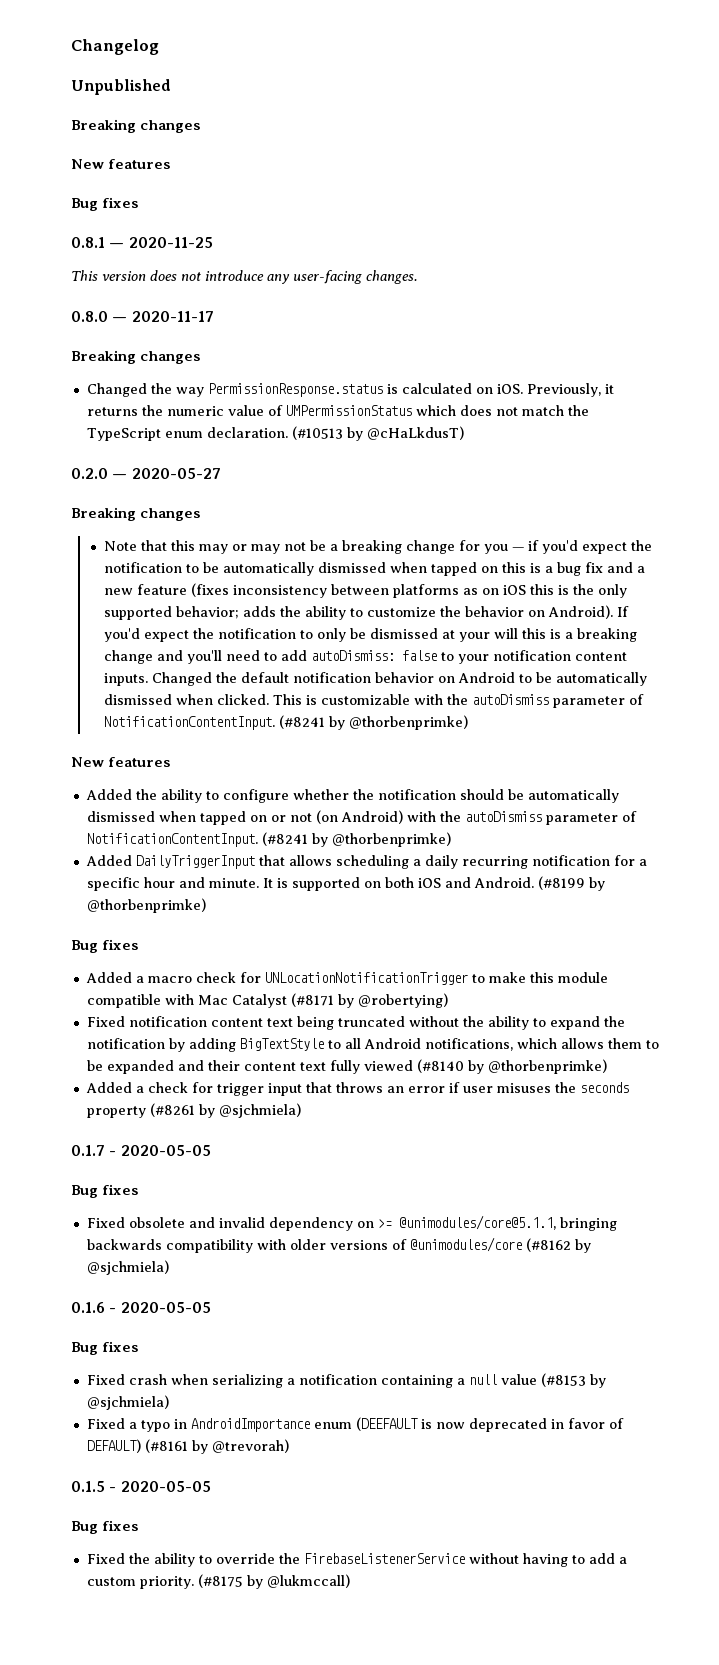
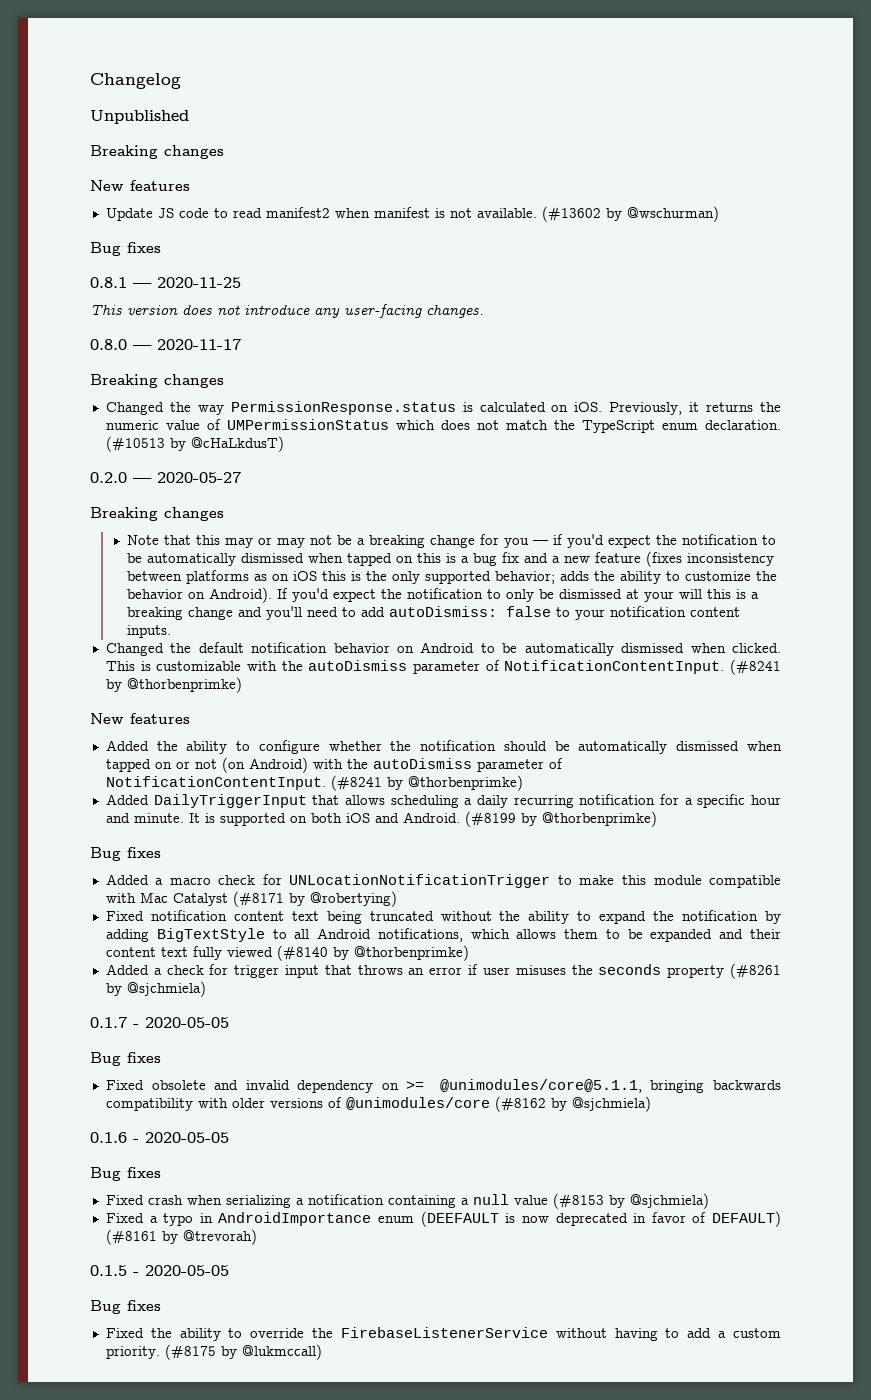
+ Update JS code to read manifest2 when manifest is not available. (#13602 by @wschurman)
- If you'd expect the notification to only be dismissed at your will this is a breaking change and you'll need to add autoDismiss: false to your notification content inputs. Changed the default notification behavior on Android to be automatically dismissed when clicked.
+ If you'd expect the notification to only be dismissed at your will this is a breaking change and you'll need to add autoDismiss: false to your notification content inputs.
+ Changed the default notification behavior on Android to be automatically dismissed when clicked.

